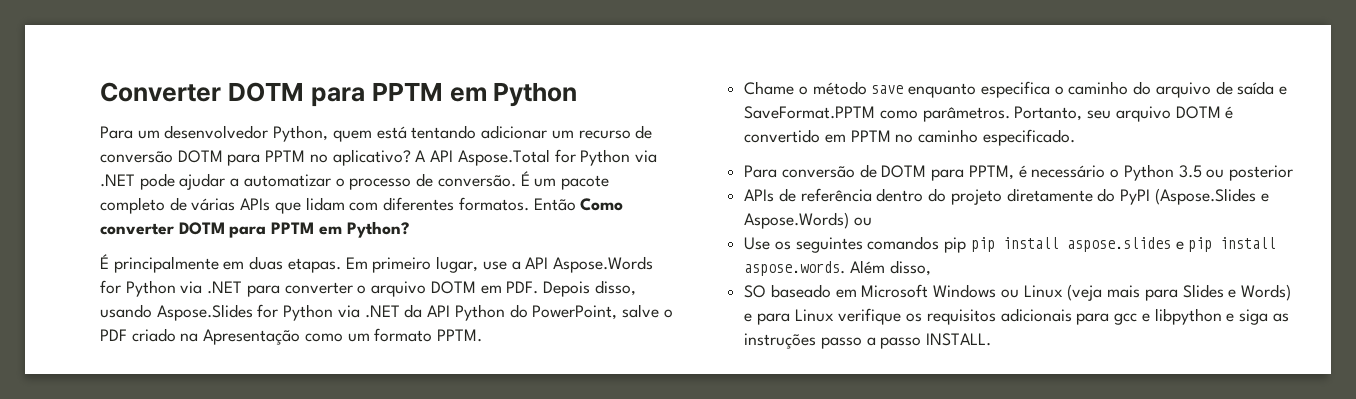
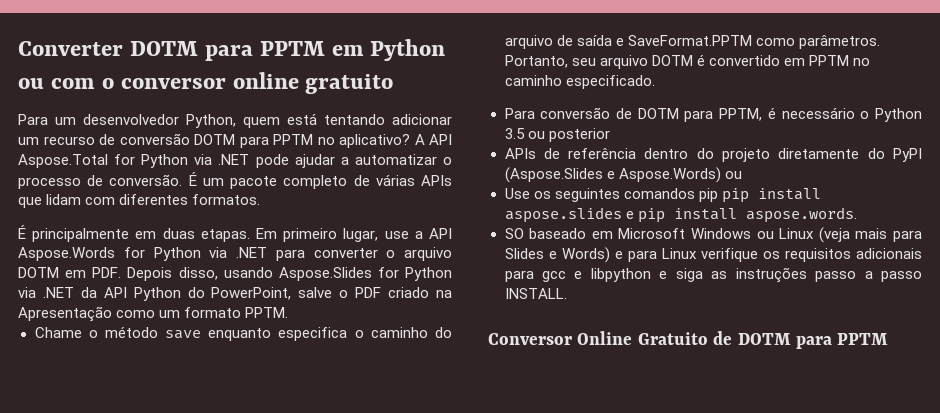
- Converter DOTM para PPTM em Python
+ Converter DOTM para PPTM em Python ou com o conversor online gratuito
- Então Como converter DOTM para PPTM em Python?
- Use os seguintes comandos pip pip install aspose.slides e pip install aspose.words. Além disso,
+ Use os seguintes comandos pip pip install aspose.slides e pip install aspose.words.
+ Conversor Online Gratuito de DOTM para PPTM

